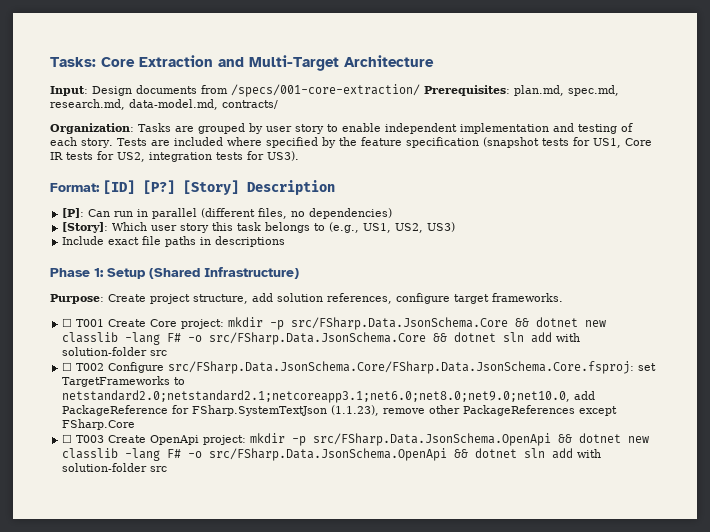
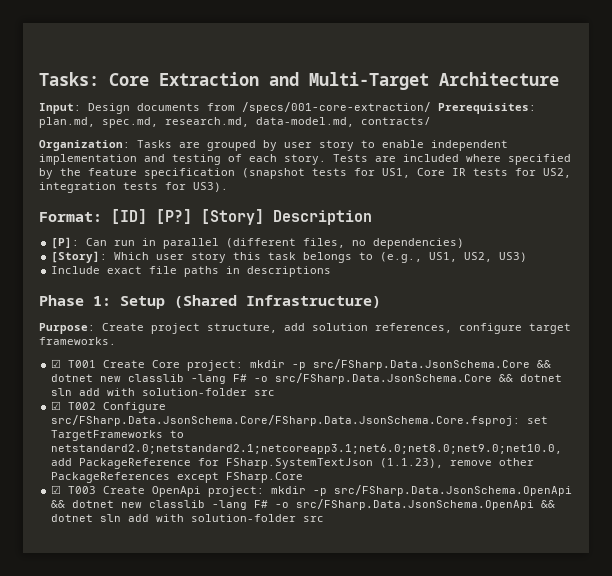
- ☐ T001 Create Core project: mkdir -p src/FSharp.Data.JsonSchema.Core && dotnet new classlib -lang F# -o src/FSharp.Data.JsonSchema.Core && dotnet sln add with solution-folder src
+ ☑ T001 Create Core project: mkdir -p src/FSharp.Data.JsonSchema.Core && dotnet new classlib -lang F# -o src/FSharp.Data.JsonSchema.Core && dotnet sln add with solution-folder src
- ☐ T002 Configure src/FSharp.Data.JsonSchema.Core/FSharp.Data.JsonSchema.Core.fsproj: set TargetFrameworks to netstandard2.0;netstandard2.1;netcoreapp3.1;net6.0;net8.0;net9.0;net10.0, add PackageReference for FSharp.SystemTextJson (1.1.23), remove other PackageReferences except FSharp.Core
+ ☑ T002 Configure src/FSharp.Data.JsonSchema.Core/FSharp.Data.JsonSchema.Core.fsproj: set TargetFrameworks to netstandard2.0;netstandard2.1;netcoreapp3.1;net6.0;net8.0;net9.0;net10.0, add PackageReference for FSharp.SystemTextJson (1.1.23), remove other PackageReferences except FSharp.Core
- ☐ T003 Create OpenApi project: mkdir -p src/FSharp.Data.JsonSchema.OpenApi && dotnet new classlib -lang F# -o src/FSharp.Data.JsonSchema.OpenApi && dotnet sln add with solution-folder src
+ ☑ T003 Create OpenApi project: mkdir -p src/FSharp.Data.JsonSchema.OpenApi && dotnet new classlib -lang F# -o src/FSharp.Data.JsonSchema.OpenApi && dotnet sln add with solution-folder src

